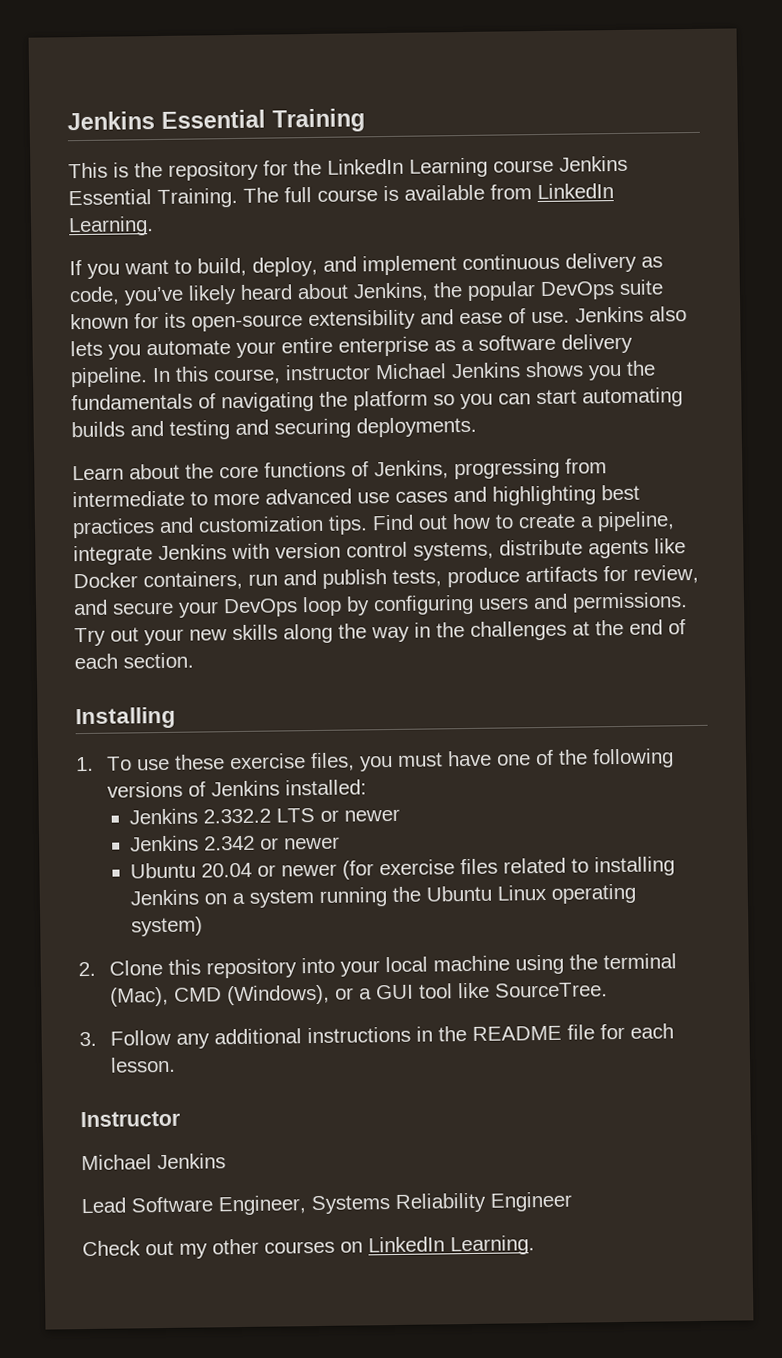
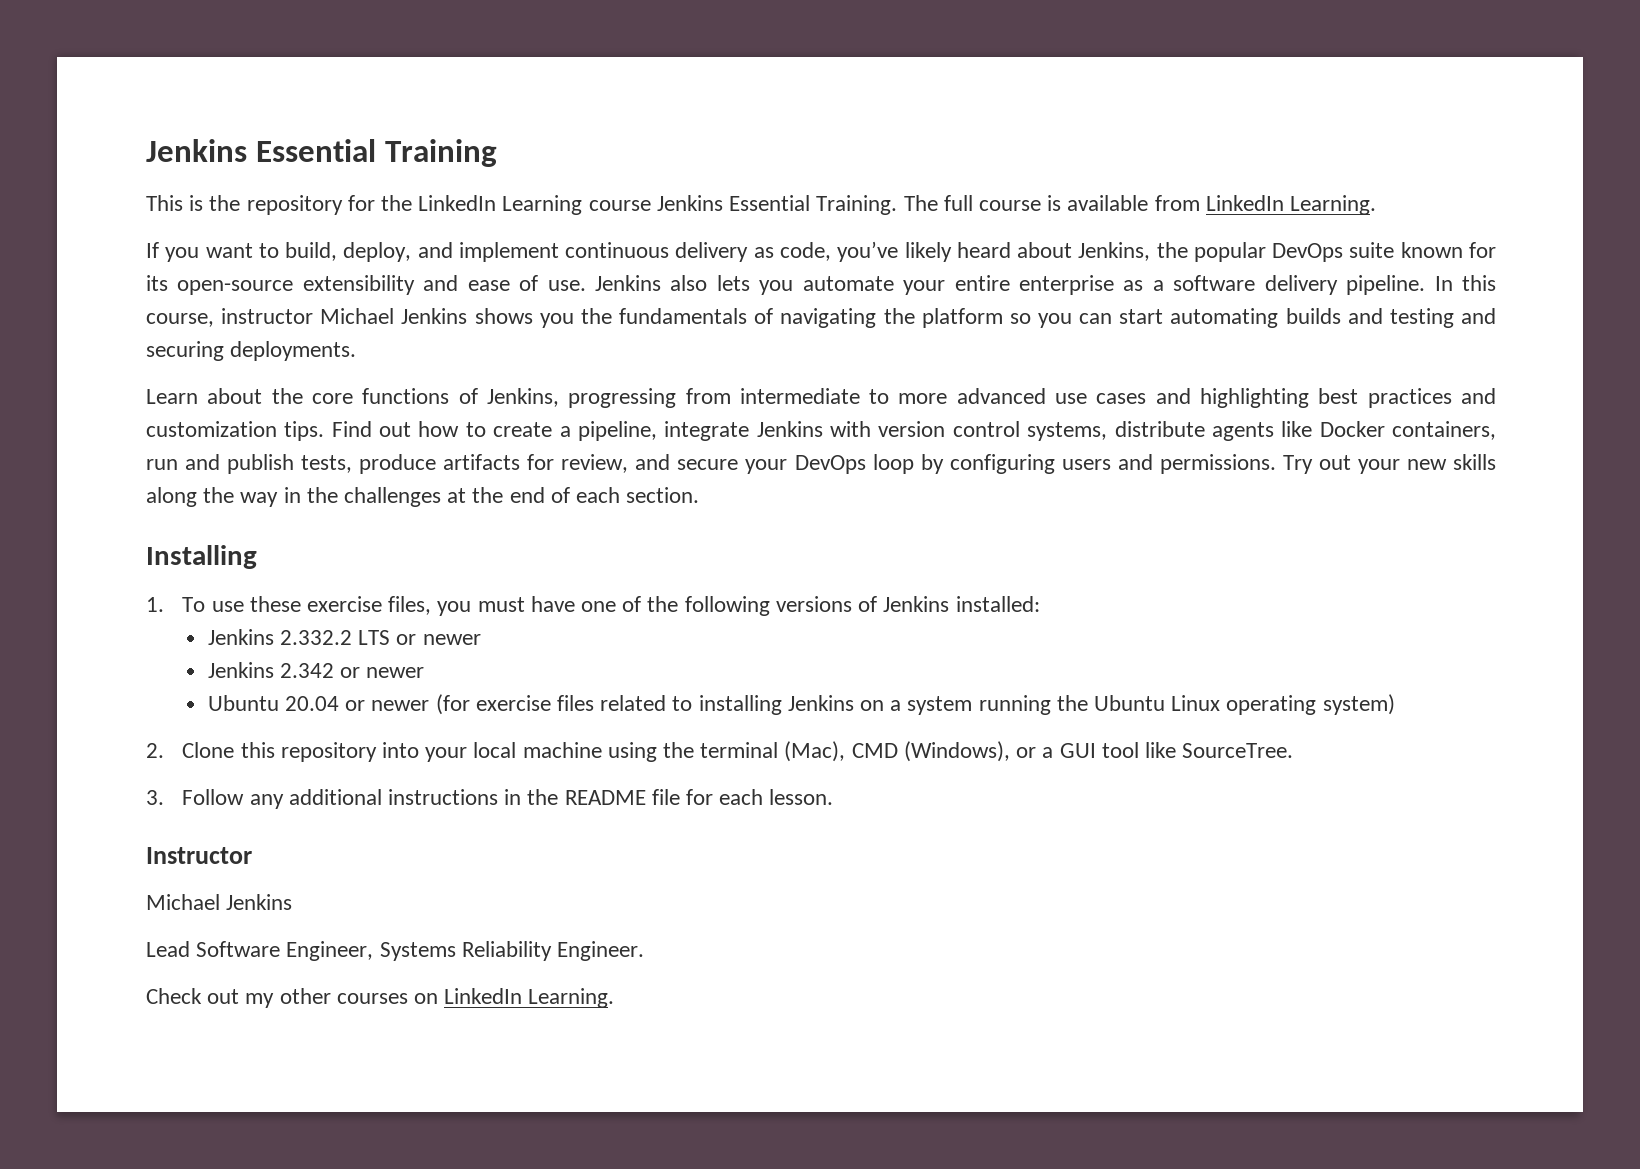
- Lead Software Engineer, Systems Reliability Engineer
+ Lead Software Engineer, Systems Reliability Engineer.

